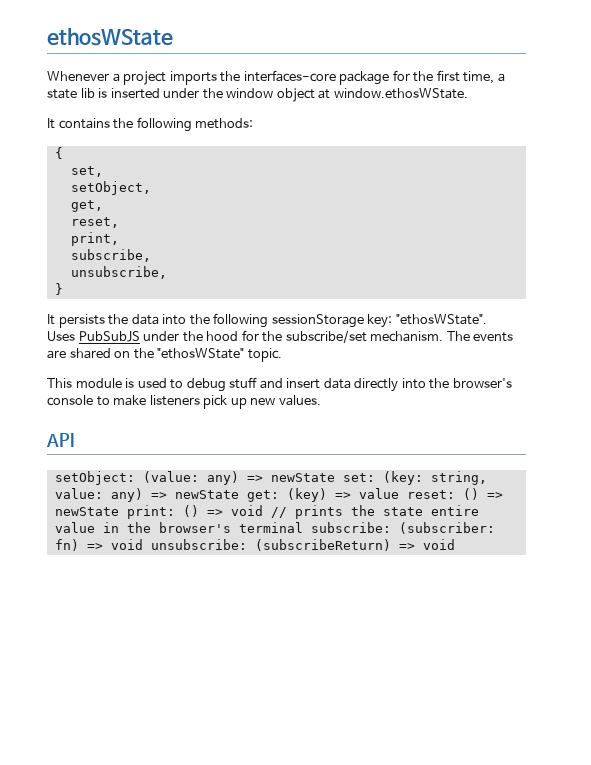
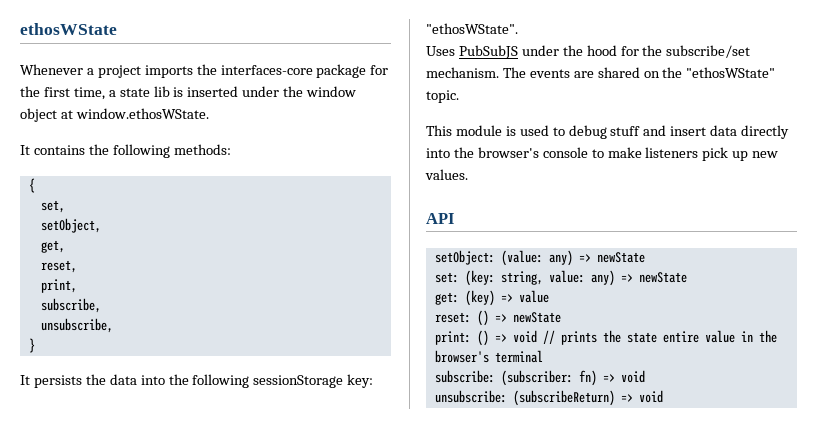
- setObject: (value: any) => newState set: (key: string, value: any) => newState get: (key) => value reset: () => newState print: () => void // prints the state entire value in the browser's terminal subscribe: (subscriber: fn) => void unsubscribe: (subscribeReturn) => void
+ setObject: (value: any) => newState
+ set: (key: string, value: any) => newState
+ get: (key) => value
+ reset: () => newState
+ print: () => void // prints the state entire value in the browser's terminal
+ subscribe: (subscriber: fn) => void
+ unsubscribe: (subscribeReturn) => void

